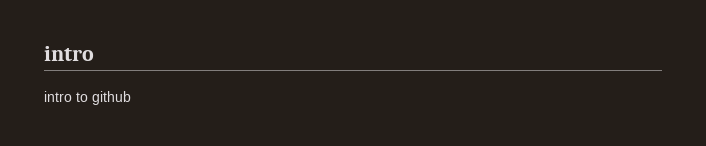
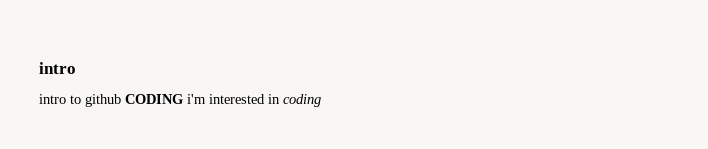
- intro to github
+ intro to github CODING i'm interested in coding

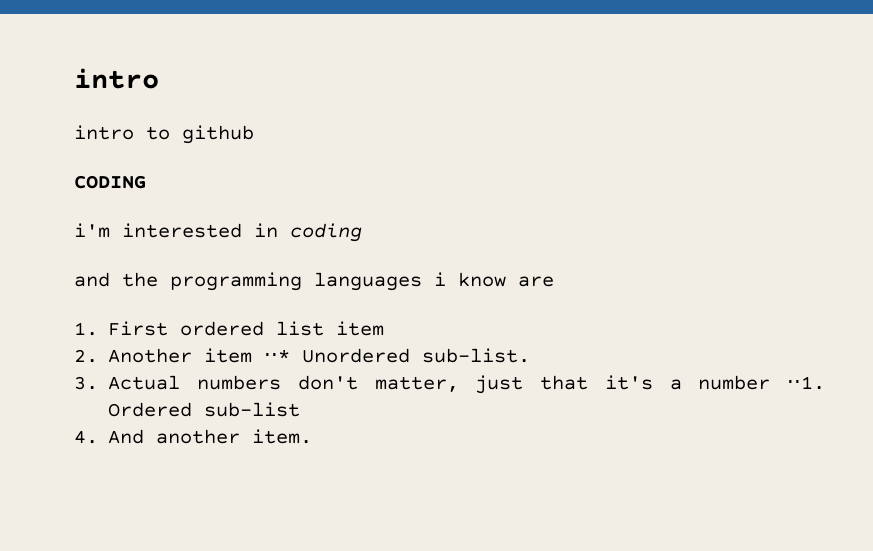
- intro to github CODING i'm interested in coding
+ intro to github
+ CODING
+ i'm interested in coding
+ and the programming languages i know are
+ 1. First ordered list item
+ 2. Another item ⋅⋅* Unordered sub-list.
+ 3. Actual numbers don't matter, just that it's a number ⋅⋅1. Ordered sub-list
+ 4. And another item.

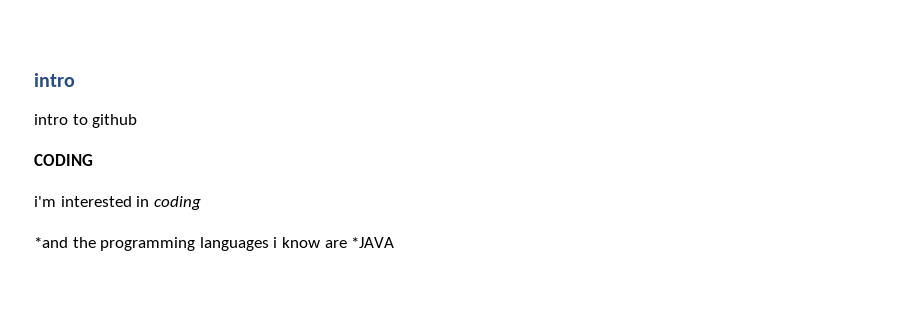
- and the programming languages i know are
- 1. First ordered list item
- 2. Another item ⋅⋅* Unordered sub-list.
- 3. Actual numbers don't matter, just that it's a number ⋅⋅1. Ordered sub-list
- 4. And another item.
+ *and the programming languages i know are *JAVA

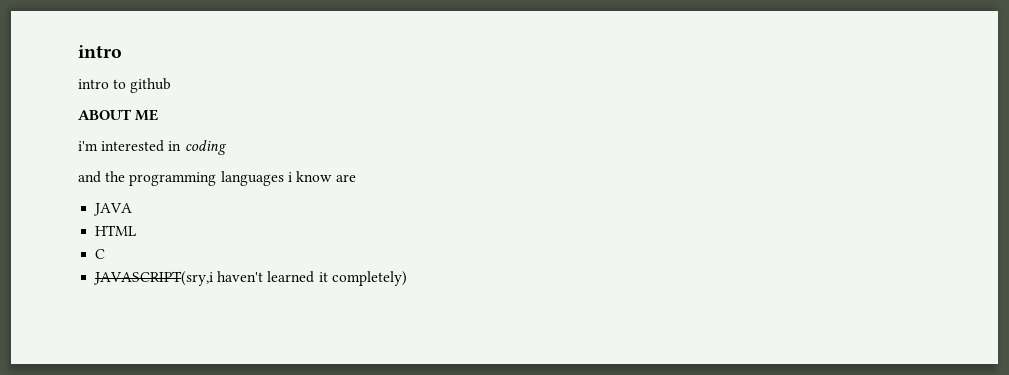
- CODING
+ ABOUT ME
- *and the programming languages i know are *JAVA
+ and the programming languages i know are
+ JAVA
+ HTML
+ C
+ JAVASCRIPT(sry,i haven't learned it completely)

